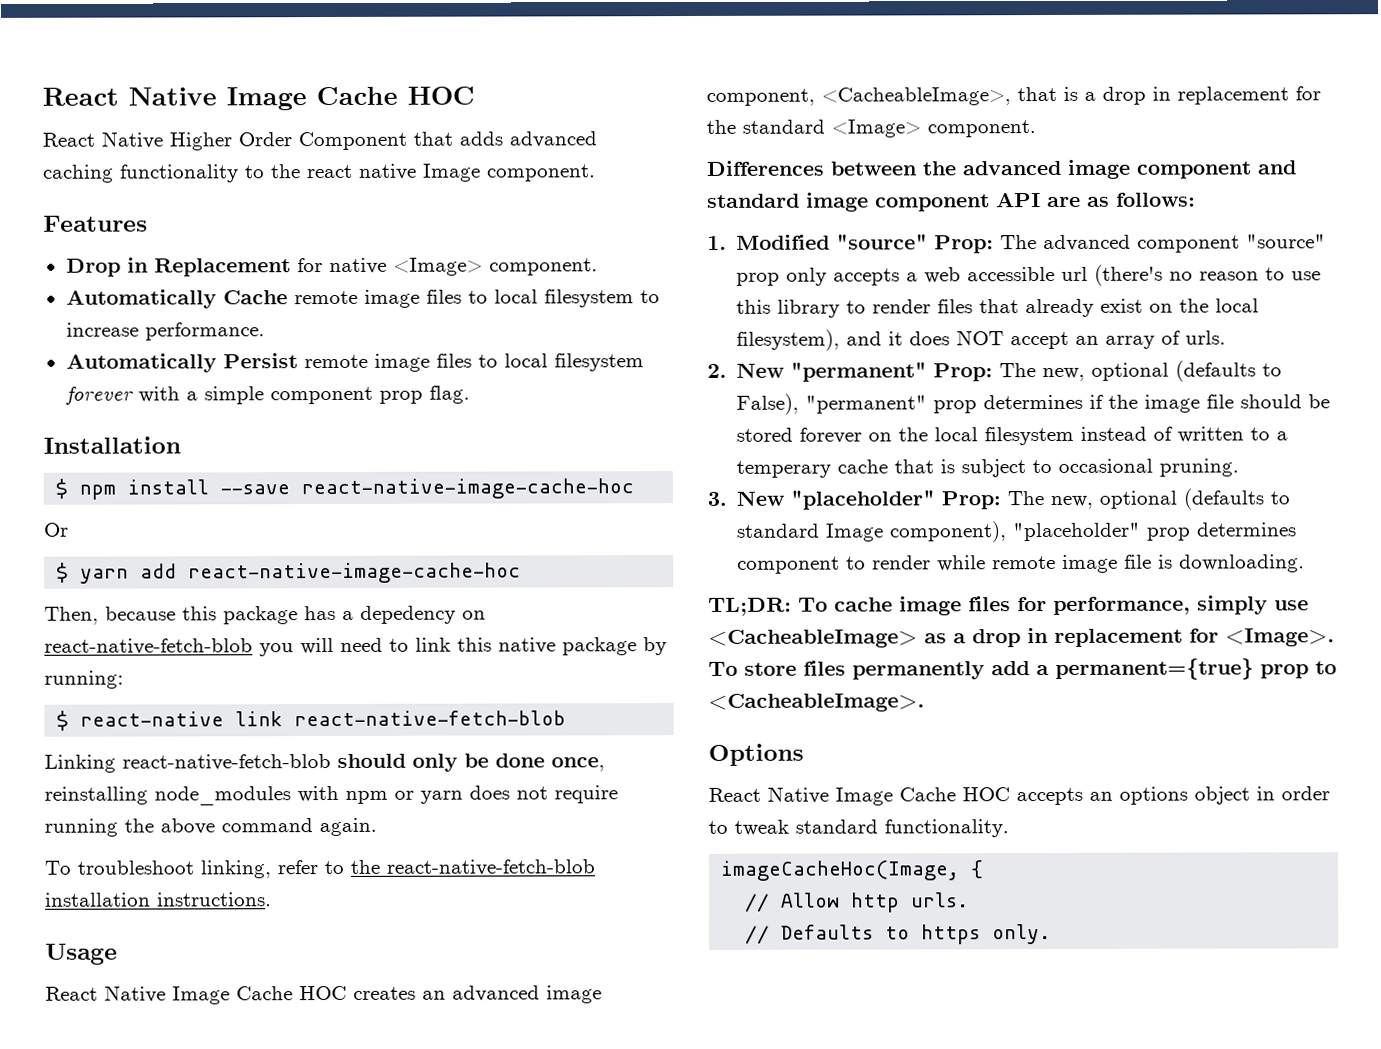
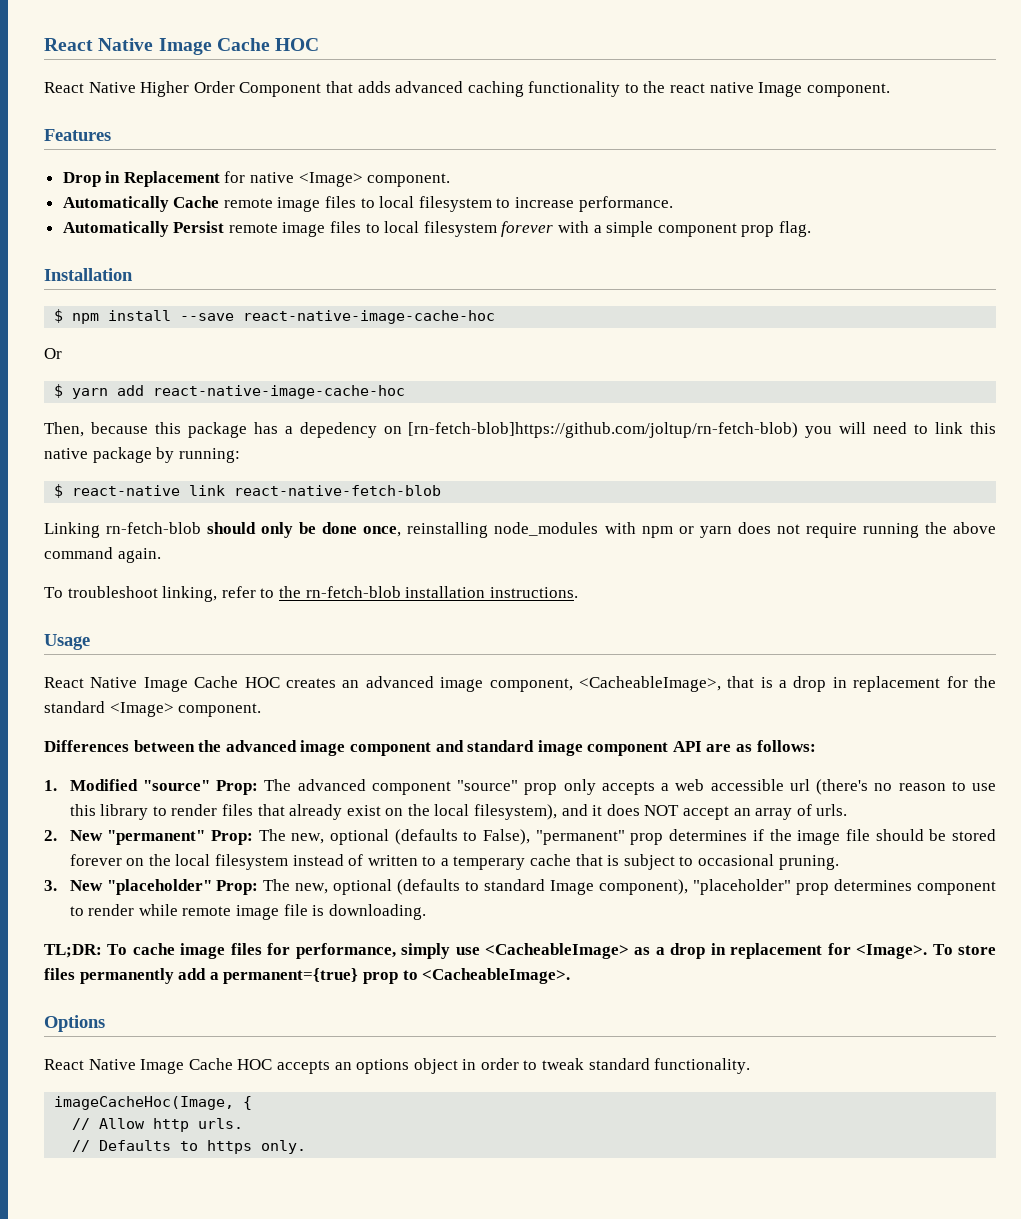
- Then, because this package has a depedency on react-native-fetch-blob you will need to link this native package by running:
+ Then, because this package has a depedency on [rn-fetch-blob]https://github.com/joltup/rn-fetch-blob) you will need to link this native package by running:
- Linking react-native-fetch-blob should only be done once, reinstalling node_modules with npm or yarn does not require running the above command again.
+ Linking rn-fetch-blob should only be done once, reinstalling node_modules with npm or yarn does not require running the above command again.
- To troubleshoot linking, refer to the react-native-fetch-blob installation instructions.
+ To troubleshoot linking, refer to the rn-fetch-blob installation instructions.

